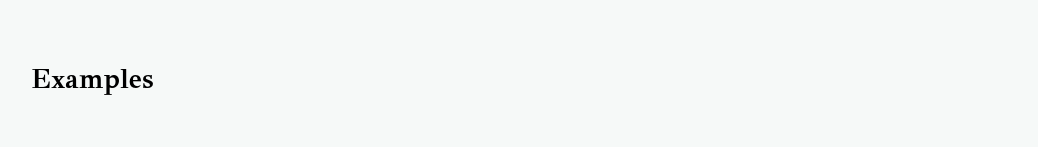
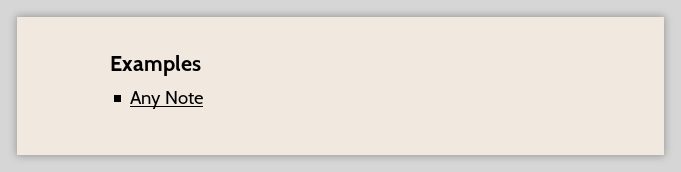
+ Any Note

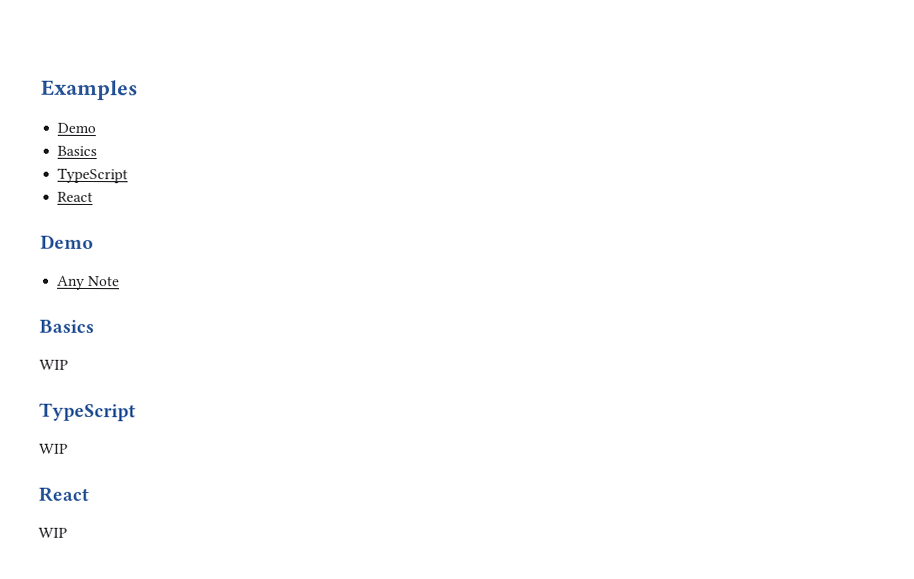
  Examples
+ Demo
+ Basics
+ TypeScript
+ React
+ Demo
  Any Note
+ Basics
+ WIP
+ TypeScript
+ WIP
+ React
+ WIP

